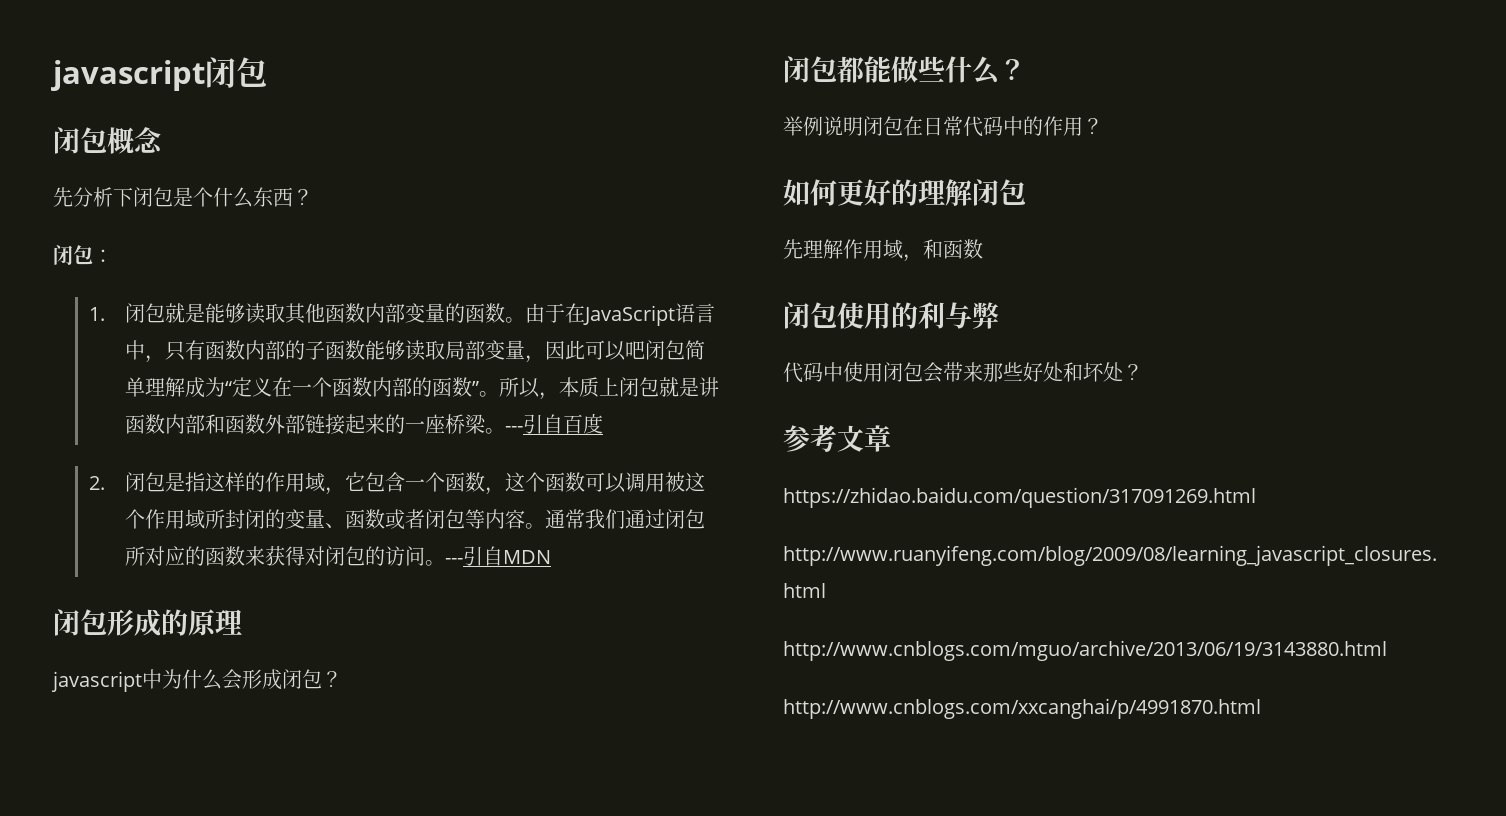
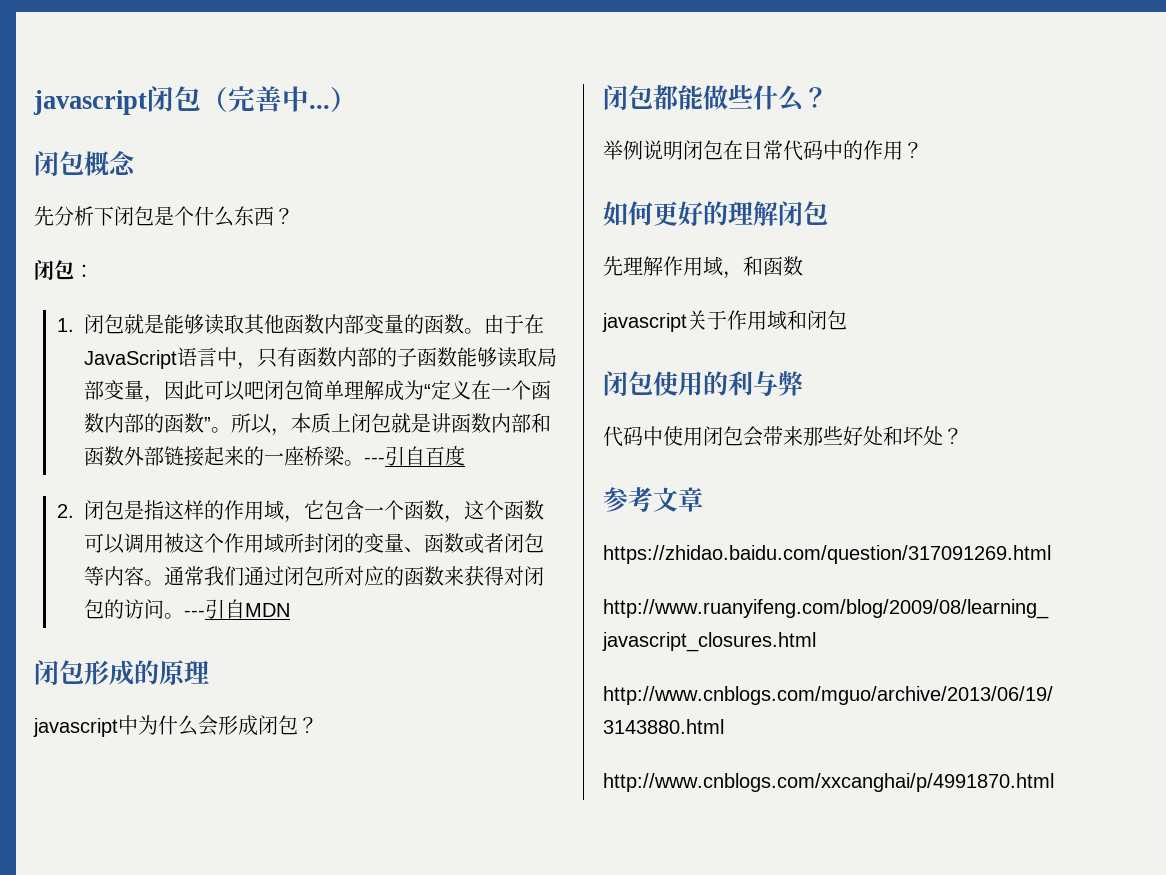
- javascript闭包
+ javascript闭包（完善中...）
+ javascript关于作用域和闭包

